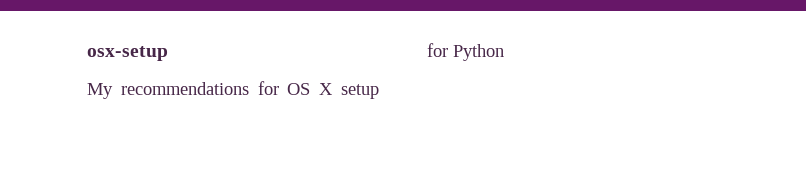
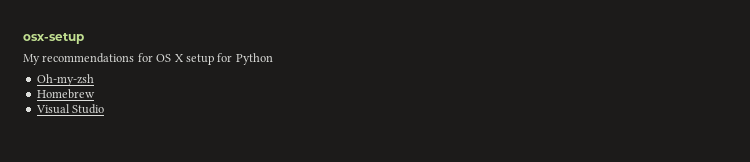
+ Oh-my-zsh
+ Homebrew
+ Visual Studio

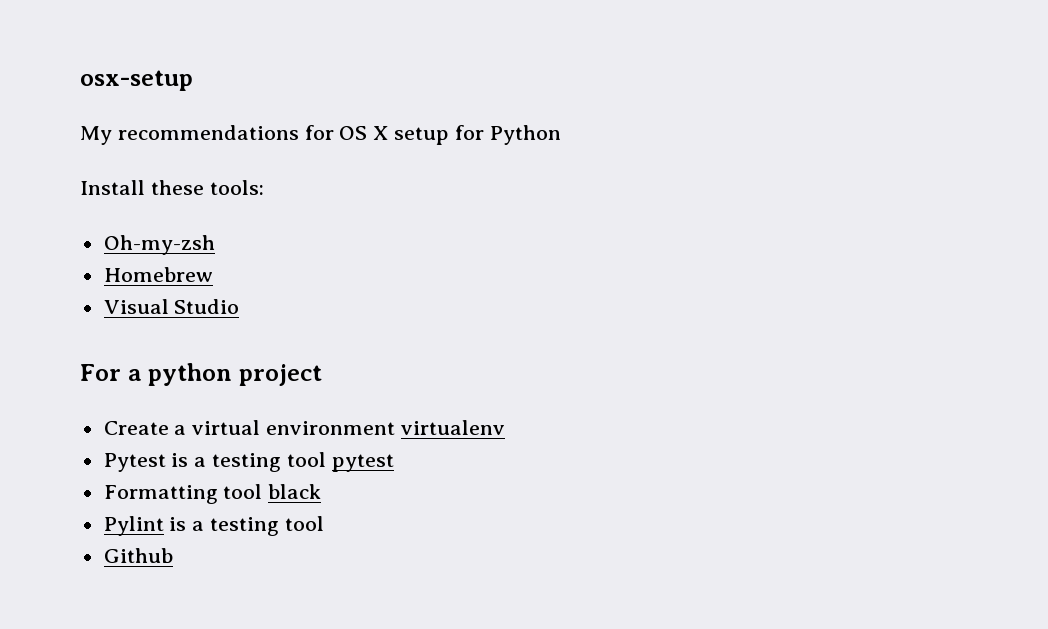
+ Install these tools:
+ For a python project
+ Create a virtual environment virtualenv
+ Pytest is a testing tool pytest
+ Formatting tool black
+ Pylint is a testing tool
+ Github

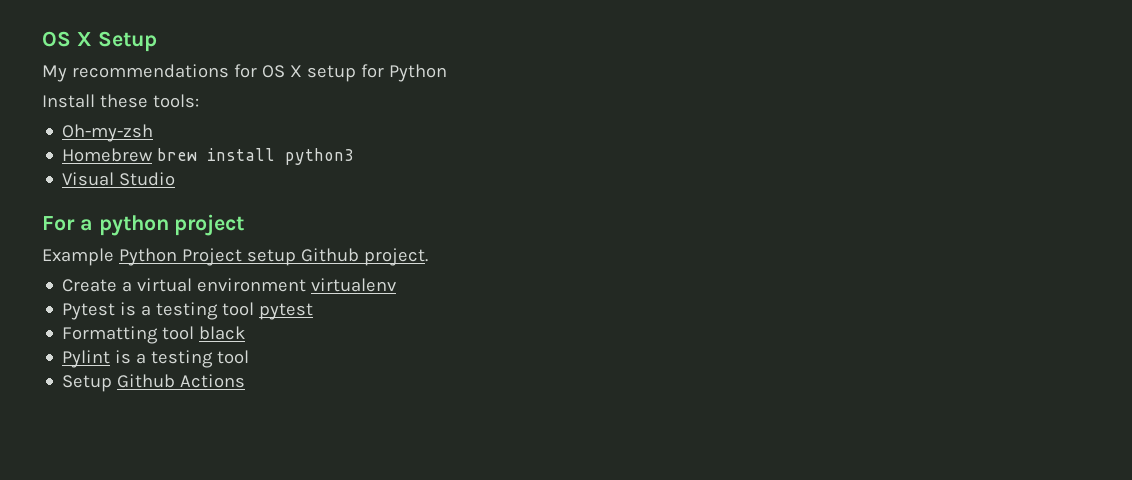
- osx-setup
+ OS X Setup
- Homebrew
+ Homebrew brew install python3
+ Example Python Project setup Github project.
- Github
+ Setup Github Actions

